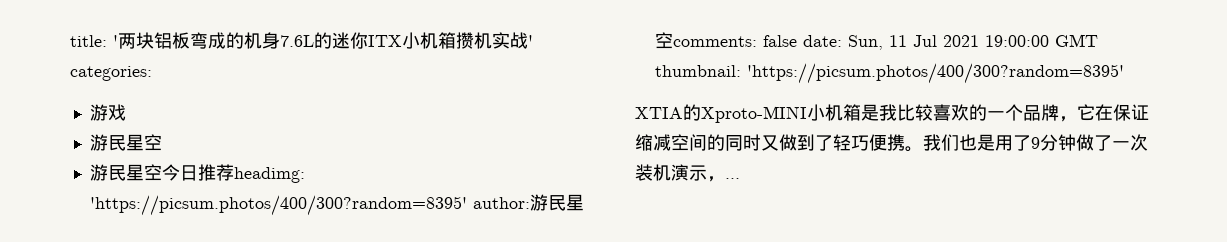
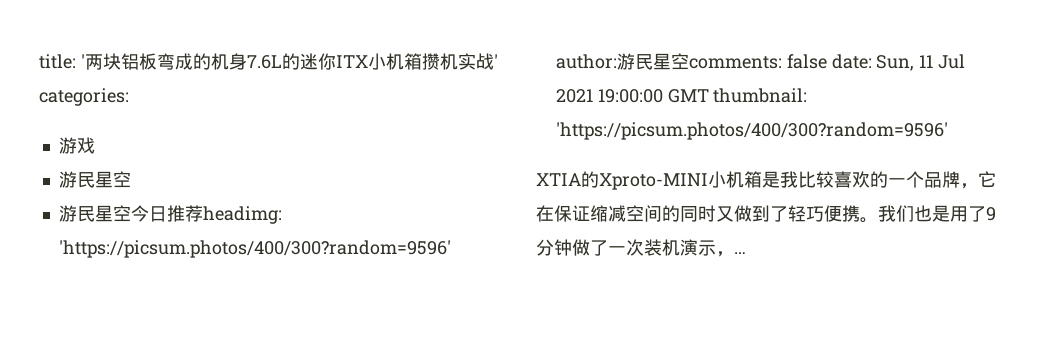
- 游民星空今日推荐headimg: 'https://picsum.photos/400/300?random=8395' author:游民星空comments: false date: Sun, 11 Jul 2021 19:00:00 GMT thumbnail: 'https://picsum.photos/400/300?random=8395'
+ 游民星空今日推荐headimg: 'https://picsum.photos/400/300?random=9596' author:游民星空comments: false date: Sun, 11 Jul 2021 19:00:00 GMT thumbnail: 'https://picsum.photos/400/300?random=9596'

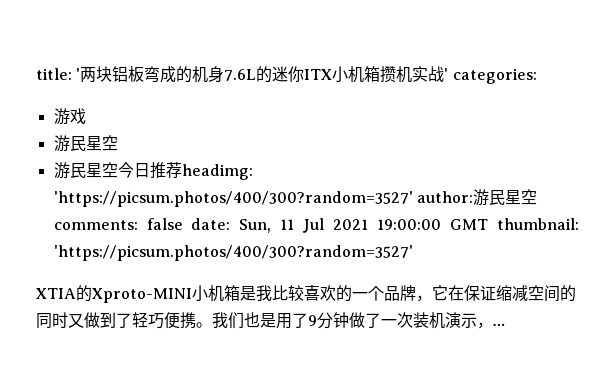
- 游民星空今日推荐headimg: 'https://picsum.photos/400/300?random=9596' author:游民星空comments: false date: Sun, 11 Jul 2021 19:00:00 GMT thumbnail: 'https://picsum.photos/400/300?random=9596'
+ 游民星空今日推荐headimg: 'https://picsum.photos/400/300?random=3527' author:游民星空comments: false date: Sun, 11 Jul 2021 19:00:00 GMT thumbnail: 'https://picsum.photos/400/300?random=3527'

